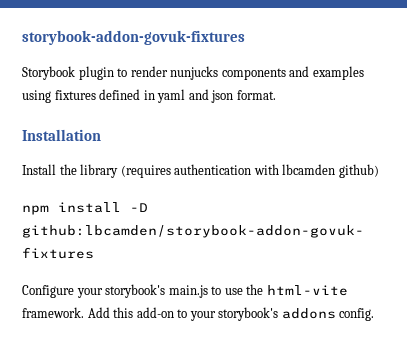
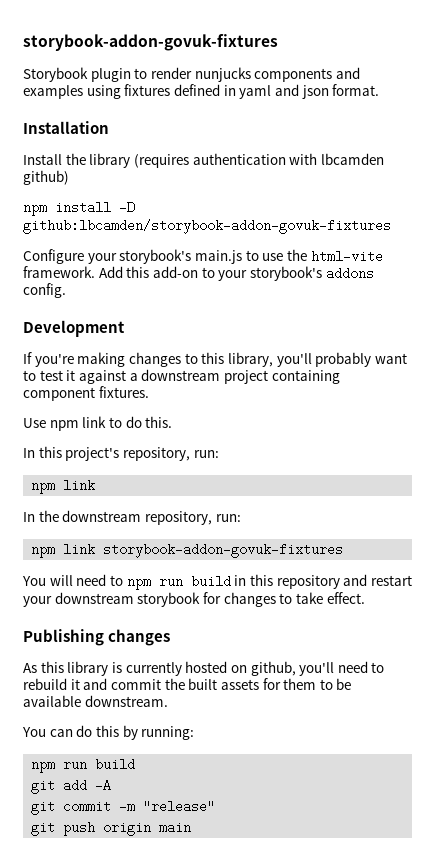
+ Development
+ If you're making changes to this library, you'll probably want to test it against a downstream project containing component fixtures.
+ Use npm link to do this.
+ In this project's repository, run:
+ npm link
+ In the downstream repository, run:
+ npm link storybook-addon-govuk-fixtures
+ You will need to npm run build in this repository and restart your downstream storybook for changes to take effect.
+ Publishing changes
+ As this library is currently hosted on github, you'll need to rebuild it and commit the built assets for them to be available downstream.
+ You can do this by running:
+ npm run build
+ git add -A
+ git commit -m "release"
+ git push origin main

